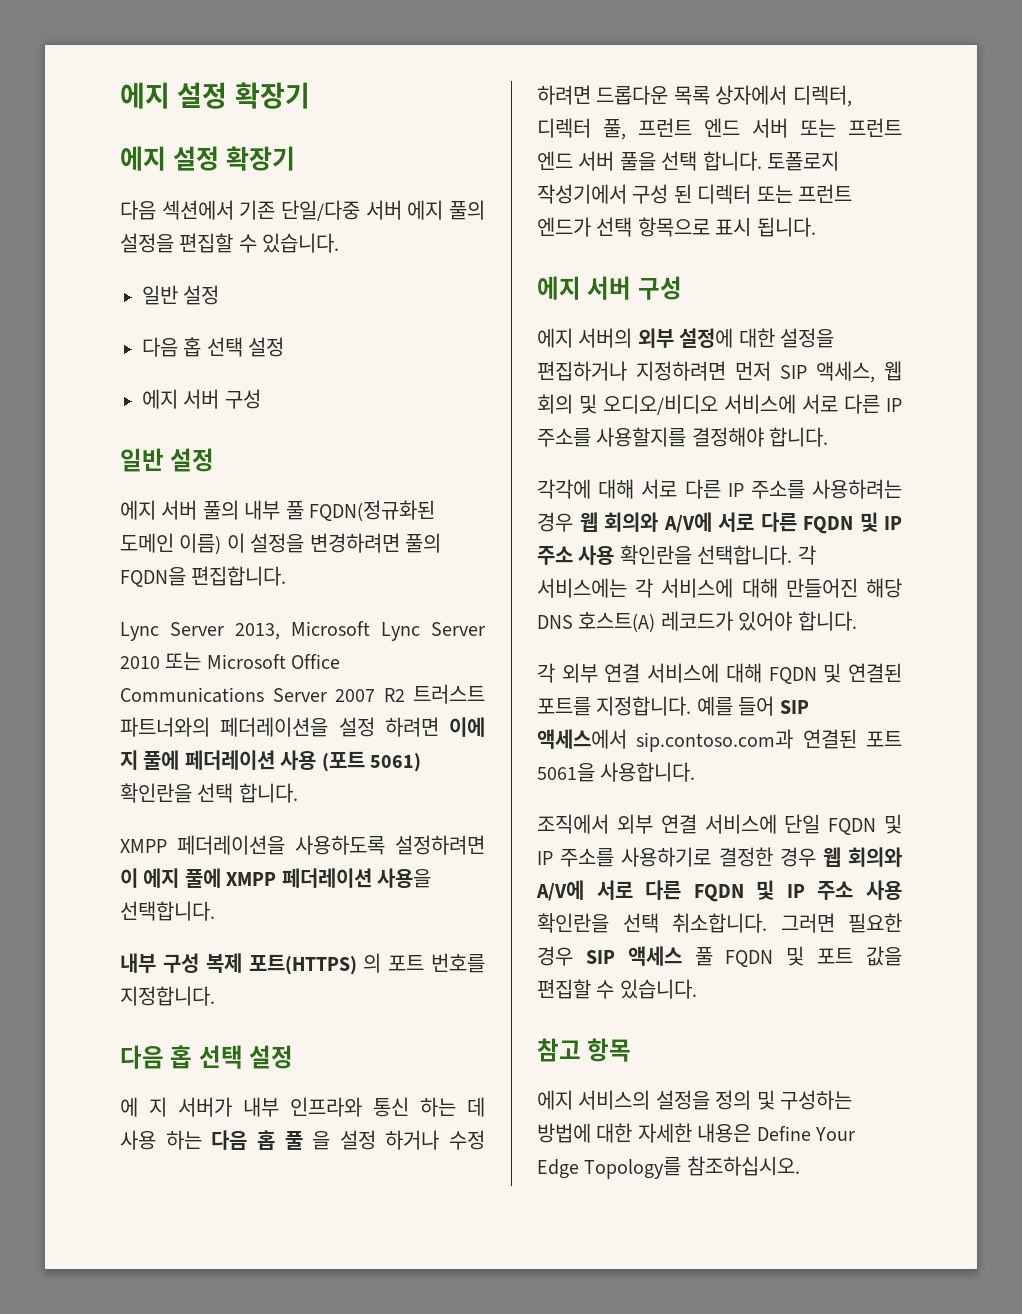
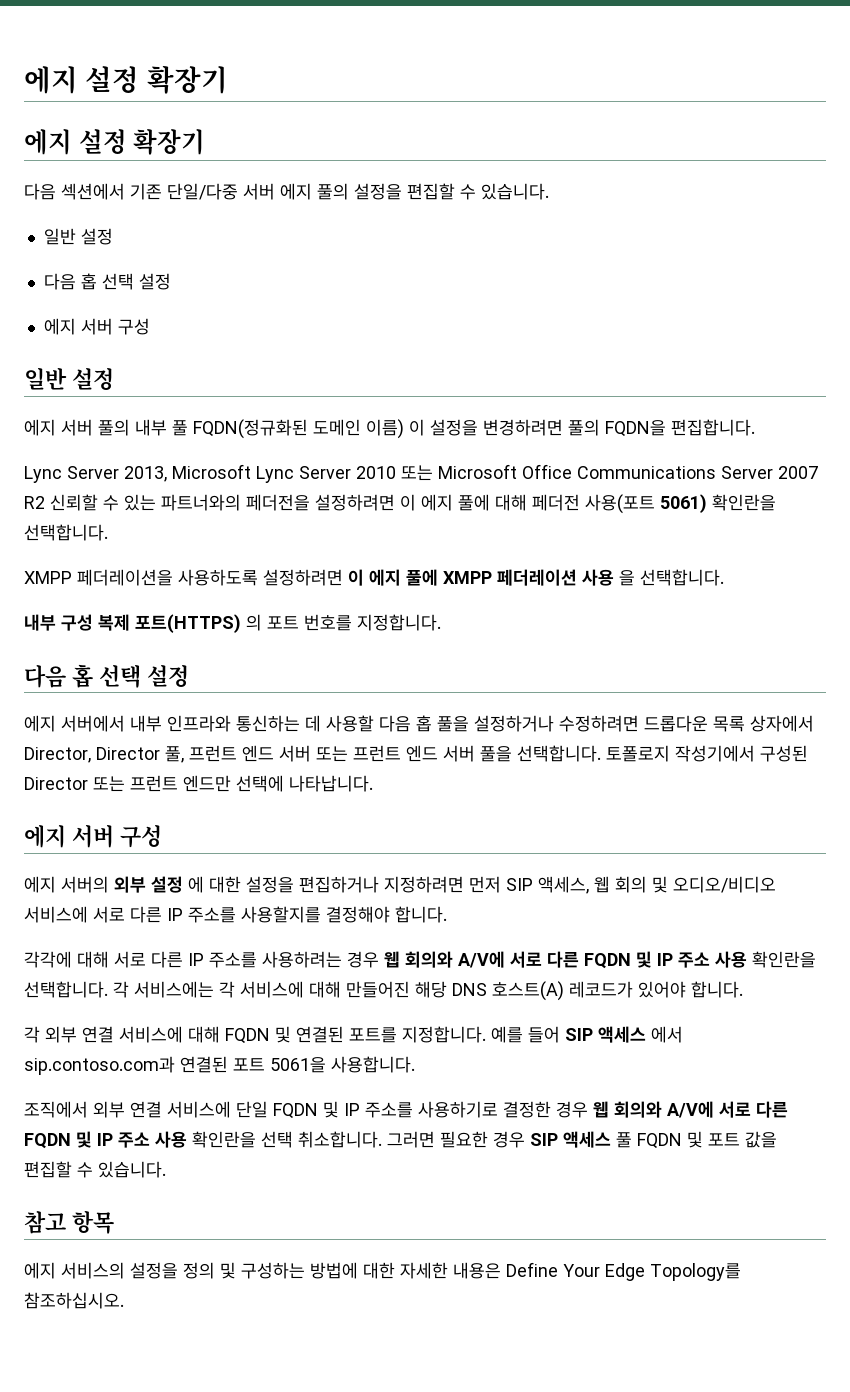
- Lync Server 2013, Microsoft Lync Server 2010 또는 Microsoft Office Communications Server 2007 R2 트러스트 파트너와의 페더레이션을 설정 하려면 이에 지 풀에 페더레이션 사용 (포트 5061) 확인란을 선택 합니다.
+ Lync Server 2013, Microsoft Lync Server 2010 또는 Microsoft Office Communications Server 2007 R2 신뢰할 수 있는 파트너와의 페더전을 설정하려면 이 에지 풀에 대해 페더전 사용(포트 5061) 확인란을 선택합니다.
- XMPP 페더레이션을 사용하도록 설정하려면 이 에지 풀에 XMPP 페더레이션 사용을 선택합니다.
+ XMPP 페더레이션을 사용하도록 설정하려면 이 에지 풀에 XMPP 페더레이션 사용 을 선택합니다.
- 에 지 서버가 내부 인프라와 통신 하는 데 사용 하는 다음 홉 풀 을 설정 하거나 수정 하려면 드롭다운 목록 상자에서 디렉터, 디렉터 풀, 프런트 엔드 서버 또는 프런트 엔드 서버 풀을 선택 합니다. 토폴로지 작성기에서 구성 된 디렉터 또는 프런트 엔드가 선택 항목으로 표시 됩니다.
+ 에지 서버에서 내부 인프라와 통신하는 데 사용할 다음 홉 풀을 설정하거나 수정하려면 드롭다운 목록 상자에서 Director, Director 풀, 프런트 엔드 서버 또는 프런트 엔드 서버 풀을 선택합니다. 토폴로지 작성기에서 구성된 Director 또는 프런트 엔드만 선택에 나타납니다.
- 에지 서버의 외부 설정에 대한 설정을 편집하거나 지정하려면 먼저 SIP 액세스, 웹 회의 및 오디오/비디오 서비스에 서로 다른 IP 주소를 사용할지를 결정해야 합니다.
+ 에지 서버의 외부 설정 에 대한 설정을 편집하거나 지정하려면 먼저 SIP 액세스, 웹 회의 및 오디오/비디오 서비스에 서로 다른 IP 주소를 사용할지를 결정해야 합니다.
- 예를 들어 SIP 액세스에서 sip.contoso.com과 연결된 포트 5061을 사용합니다.
+ 예를 들어 SIP 액세스 에서 sip.contoso.com과 연결된 포트 5061을 사용합니다.

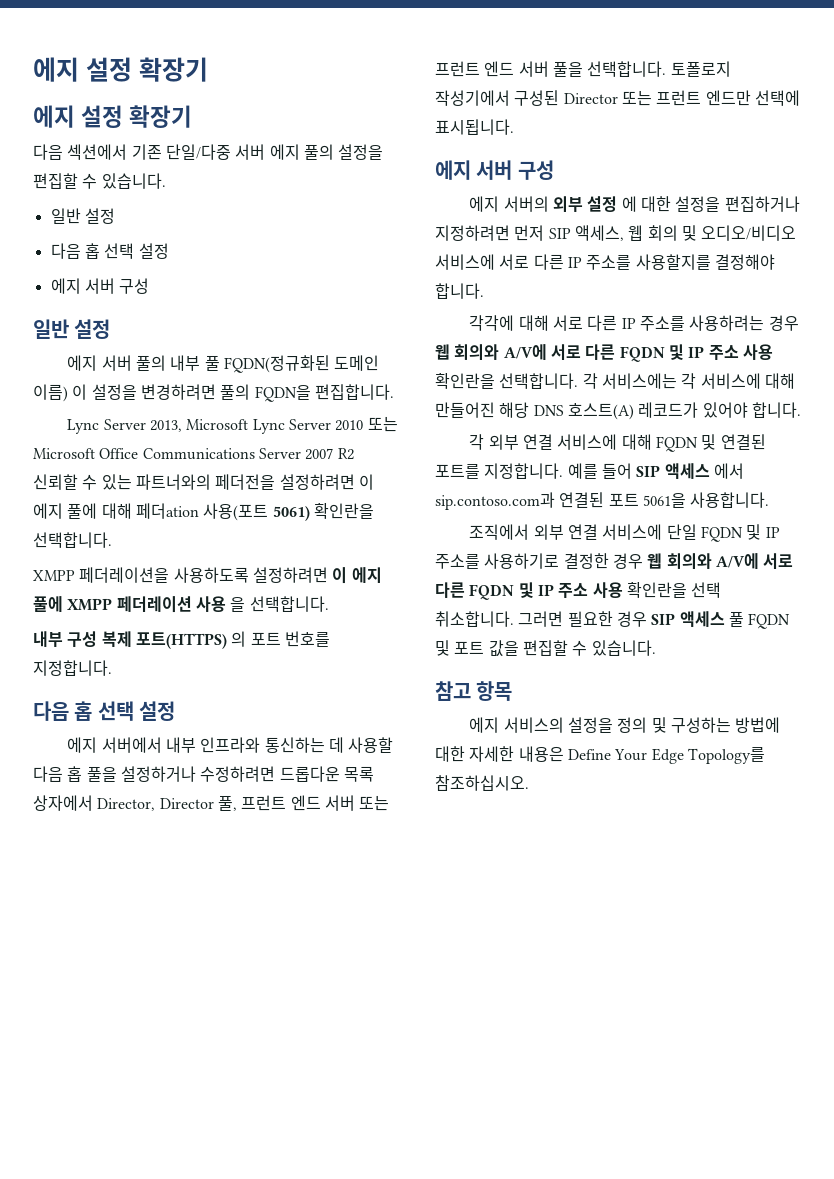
- Lync Server 2013, Microsoft Lync Server 2010 또는 Microsoft Office Communications Server 2007 R2 신뢰할 수 있는 파트너와의 페더전을 설정하려면 이 에지 풀에 대해 페더전 사용(포트 5061) 확인란을 선택합니다.
+ Lync Server 2013, Microsoft Lync Server 2010 또는 Microsoft Office Communications Server 2007 R2 신뢰할 수 있는 파트너와의 페더전을 설정하려면 이 에지 풀에 대해 페더ation 사용(포트 5061) 확인란을 선택합니다.
- 토폴로지 작성기에서 구성된 Director 또는 프런트 엔드만 선택에 나타납니다.
+ 토폴로지 작성기에서 구성된 Director 또는 프런트 엔드만 선택에 표시됩니다.

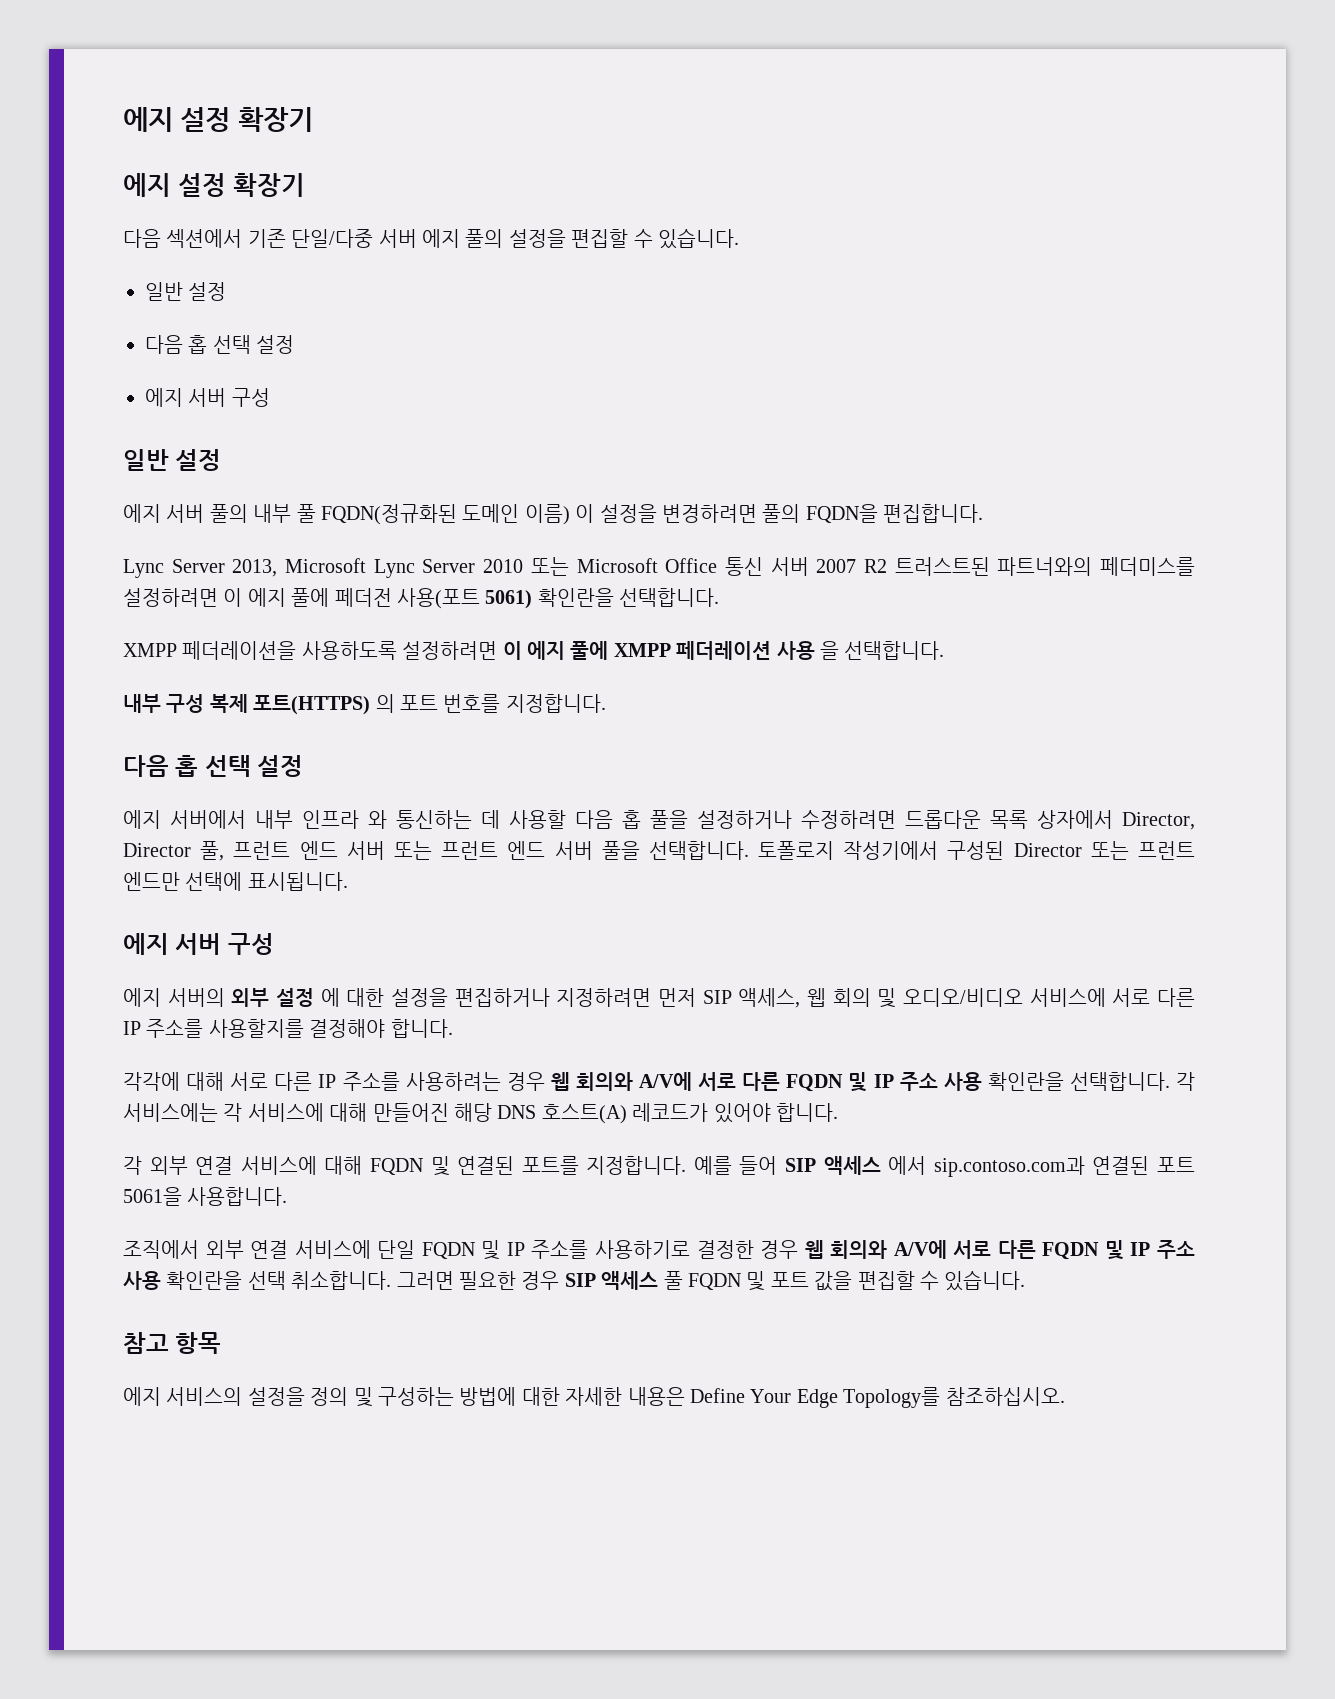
- Lync Server 2013, Microsoft Lync Server 2010 또는 Microsoft Office Communications Server 2007 R2 신뢰할 수 있는 파트너와의 페더전을 설정하려면 이 에지 풀에 대해 페더ation 사용(포트 5061) 확인란을 선택합니다.
+ Lync Server 2013, Microsoft Lync Server 2010 또는 Microsoft Office 통신 서버 2007 R2 트러스트된 파트너와의 페더미스를 설정하려면 이 에지 풀에 페더전 사용(포트 5061) 확인란을 선택합니다.
- 에지 서버에서 내부 인프라와 통신하는 데 사용할 다음 홉 풀을 설정하거나 수정하려면 드롭다운 목록 상자에서 Director, Director 풀, 프런트 엔드 서버 또는 프런트 엔드 서버 풀을 선택합니다.
+ 에지 서버에서 내부 인프라 와 통신하는 데 사용할 다음 홉 풀을 설정하거나 수정하려면 드롭다운 목록 상자에서 Director, Director 풀, 프런트 엔드 서버 또는 프런트 엔드 서버 풀을 선택합니다.

